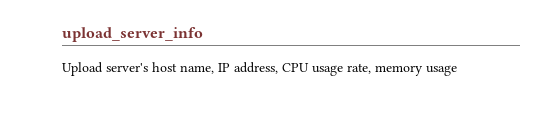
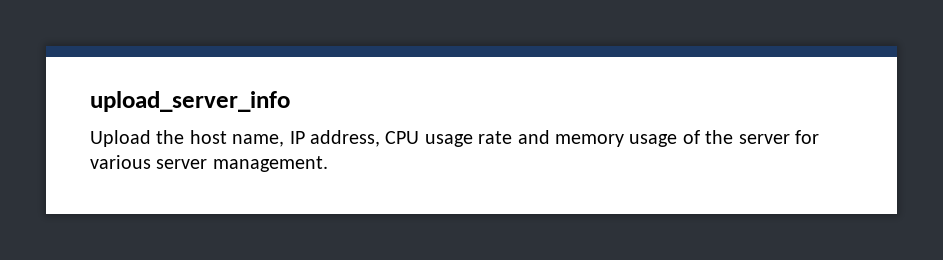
- Upload server's host name, IP address, CPU usage rate, memory usage
+ Upload the host name, IP address, CPU usage rate and memory usage of the server for various server management.

